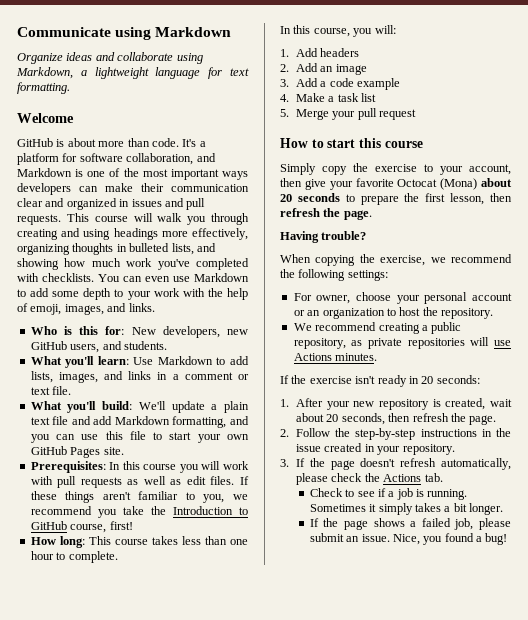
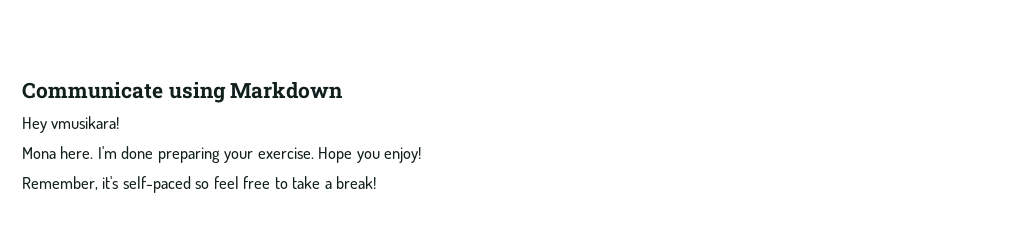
- Organize ideas and collaborate using Markdown, a lightweight language for text formatting.
- Welcome
- GitHub is about more than code. It's a platform for software collaboration, and Markdown is one of the most important ways developers can make their communication clear and organized in issues and pull requests. This course will walk you through creating and using headings more effectively, organizing thoughts in bulleted lists, and showing how much work you've completed with checklists. You can even use Markdown to add some depth to your work with the help of emoji, images, and links.
- Who is this for: New developers, new GitHub users, and students.
- What you'll learn: Use Markdown to add lists, images, and links in a comment or text file.
- What you'll build: We'll update a plain text file and add Markdown formatting, and you can use this file to start your own GitHub Pages site.
- Prerequisites: In this course you will work with pull requests as well as edit files. If these things aren't familiar to you, we recommend you take the Introduction to GitHub course, first!
- How long: This course takes less than one hour to complete.
- In this course, you will:
- 1. Add headers
- 2. Add an image
- 3. Add a code example
- 4. Make a task list
- 5. Merge your pull request
- How to start this course
- Simply copy the exercise to your account, then give your favorite Octocat (Mona) about 20 seconds to prepare the first lesson, then refresh the page.
- Having trouble?
- When copying the exercise, we recommend the following settings:
- For owner, choose your personal account or an organization to host the repository.
- We recommend creating a public repository, as private repositories will use Actions minutes.
- If the exercise isn't ready in 20 seconds:
- 1. After your new repository is created, wait about 20 seconds, then refresh the page.
- 2. Follow the step-by-step instructions in the issue created in your repository.
- 3. If the page doesn't refresh automatically, please check the Actions tab.
- Check to see if a job is running. Sometimes it simply takes a bit longer.
- If the page shows a failed job, please submit an issue. Nice, you found a bug!
+ Hey vmusikara!
+ Mona here. I'm done preparing your exercise. Hope you enjoy!
+ Remember, it's self-paced so feel free to take a break!

